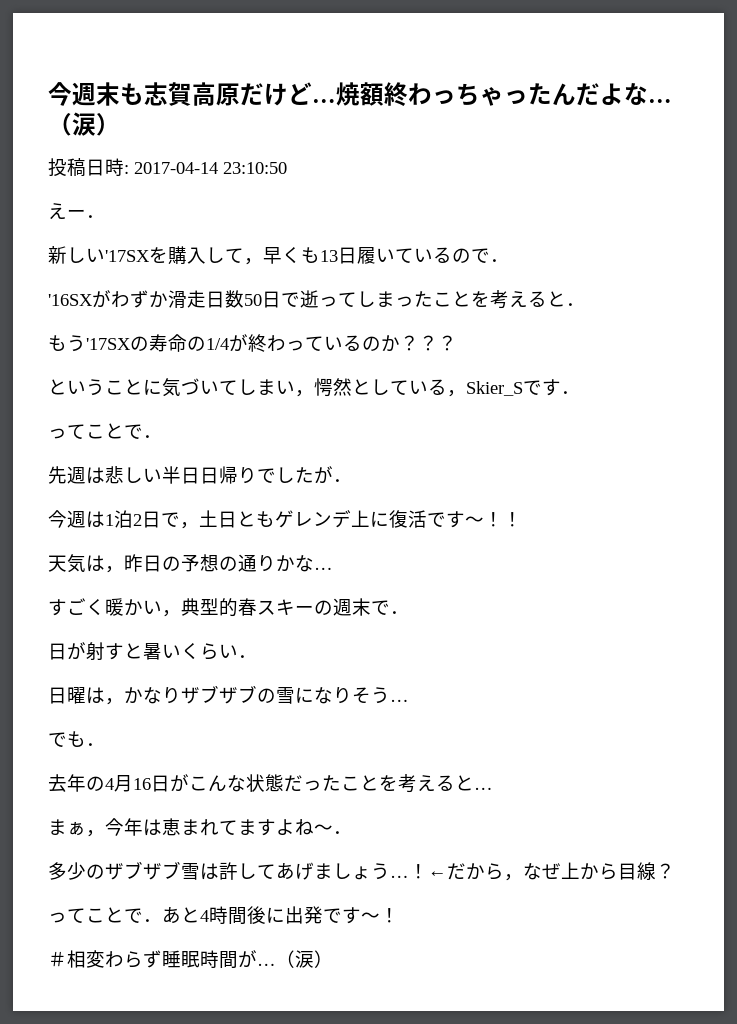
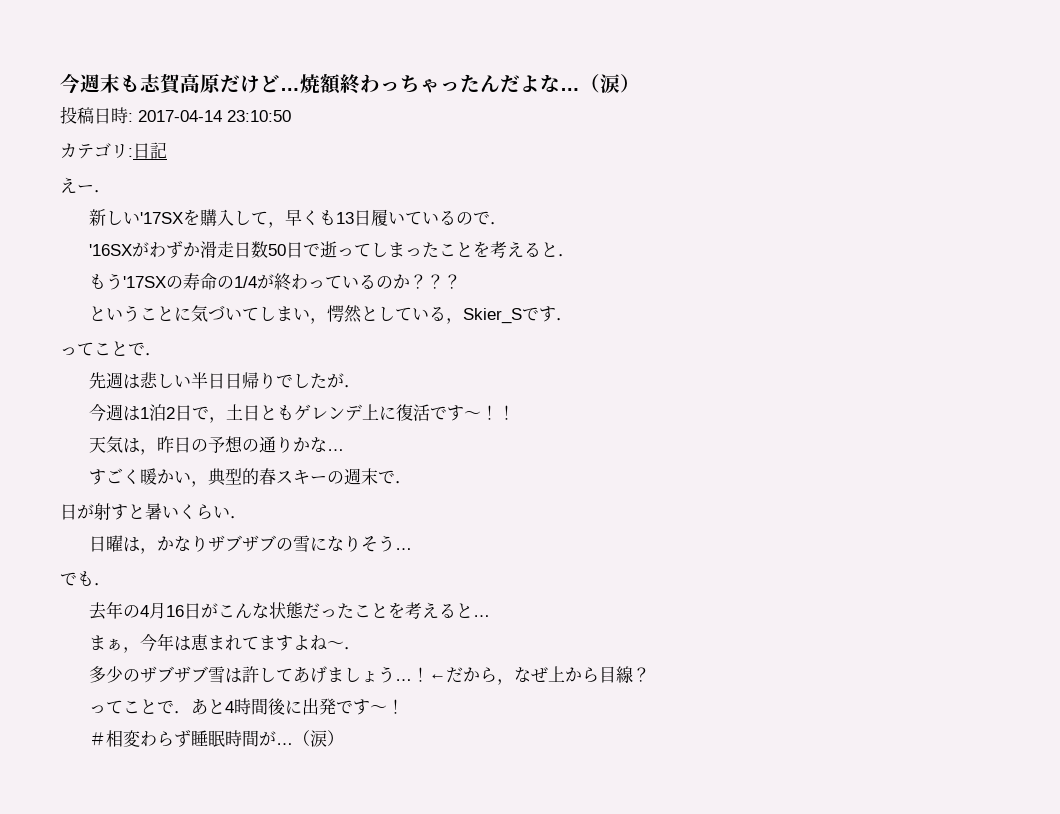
+ カテゴリ:日記

